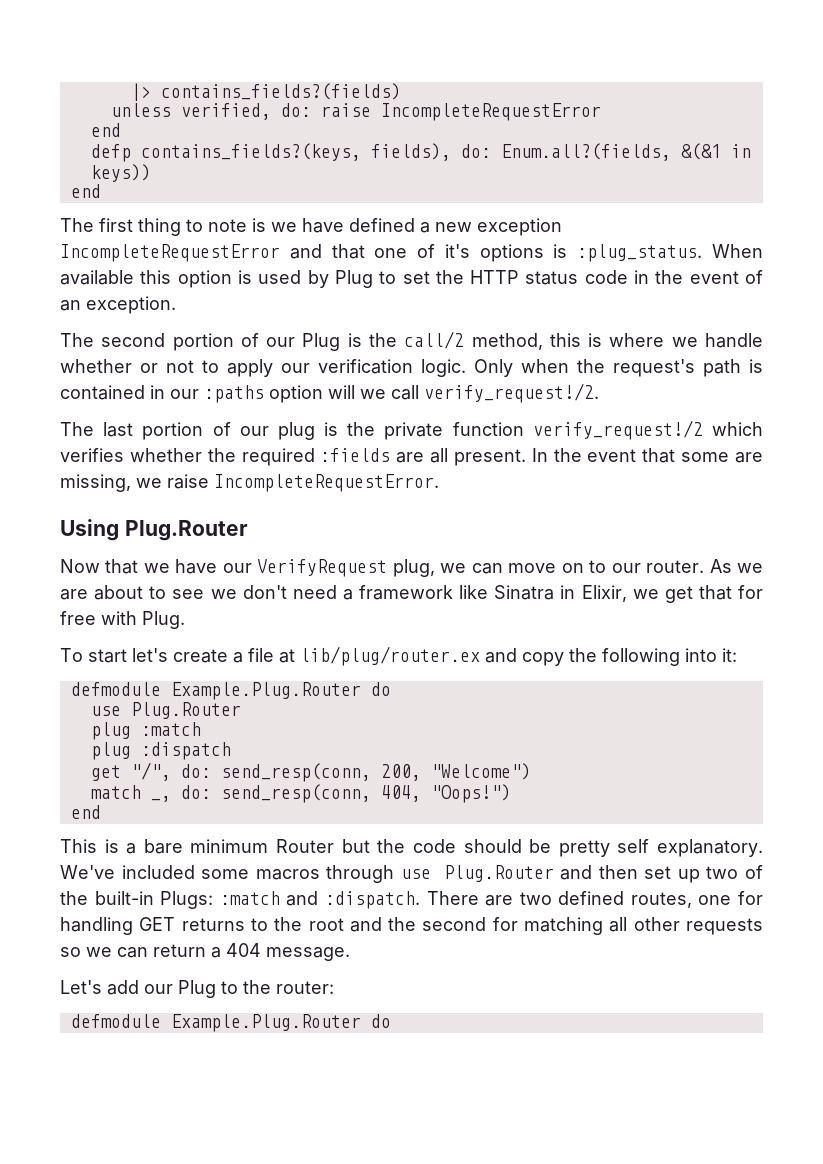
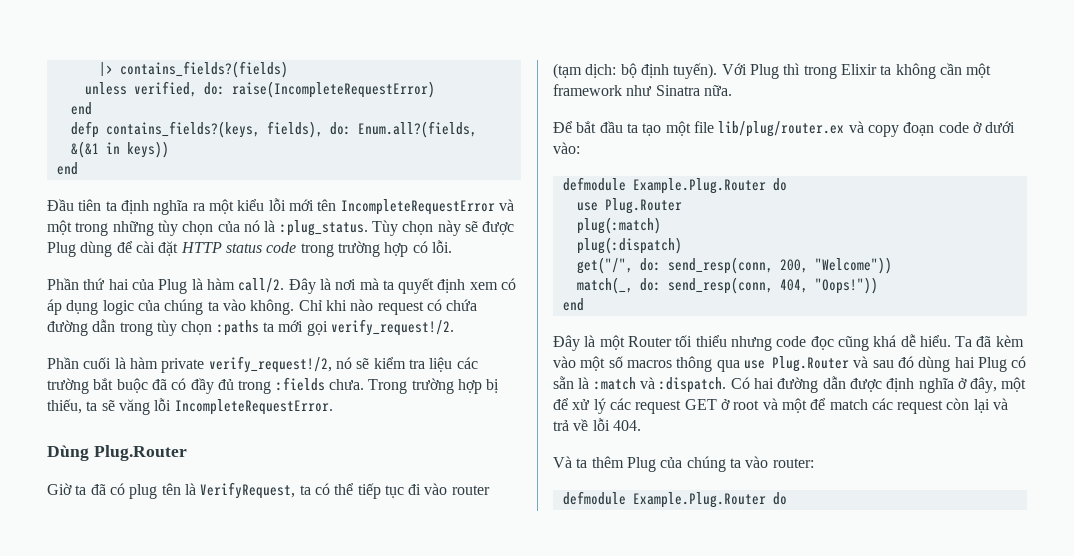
- unless verified, do: raise IncompleteRequestError
+ unless verified, do: raise(IncompleteRequestError)
- The first thing to note is we have defined a new exception IncompleteRequestError and that one of it's options is :plug_status. When available this option is used by Plug to set the HTTP status code in the event of an exception.
- The second portion of our Plug is the call/2 method, this is where we handle whether or not to apply our verification logic. Only when the request's path is contained in our :paths option will we call verify_request!/2.
- The last portion of our plug is the private function verify_request!/2 which verifies whether the required :fields are all present. In the event that some are missing, we raise IncompleteRequestError.
+ Đầu tiên ta định nghĩa ra một kiểu lỗi mới tên IncompleteRequestError và một trong những tùy chọn của nó là :plug_status. Tùy chọn này sẽ được Plug dùng để cài đặt HTTP status code trong trường hợp có lỗi.
+ Phần thứ hai của Plug là hàm call/2. Đây là nơi mà ta quyết định xem có áp dụng logic của chúng ta vào không. Chỉ khi nào request có chứa đường dẫn trong tùy chọn :paths ta mới gọi verify_request!/2.
+ Phần cuối là hàm private verify_request!/2, nó sẽ kiểm tra liệu các trường bắt buộc đã có đầy đủ trong :fields chưa. Trong trường hợp bị thiếu, ta sẽ văng lỗi IncompleteRequestError.
- Using Plug.Router
- Now that we have our VerifyRequest plug, we can move on to our router. As we are about to see we don't need a framework like Sinatra in Elixir, we get that for free with Plug.
- To start let's create a file at lib/plug/router.ex and copy the following into it:
+ Dùng Plug.Router
+ Giờ ta đã có plug tên là VerifyRequest, ta có thể tiếp tục đi vào router (tạm dịch: bộ định tuyến). Với Plug thì trong Elixir ta không cần một framework như Sinatra nữa.
+ Để bắt đầu ta tạo một file lib/plug/router.ex và copy đoạn code ở dưới vào:
- plug :match
- plug :dispatch
- get "/", do: send_resp(conn, 200, "Welcome")
- match _, do: send_resp(conn, 404, "Oops!")
+ plug(:match)
+ plug(:dispatch)
+ get("/", do: send_resp(conn, 200, "Welcome"))
+ match(_, do: send_resp(conn, 404, "Oops!"))
  end
- This is a bare minimum Router but the code should be pretty self explanatory. We've included some macros through use Plug.Router and then set up two of the built-in Plugs: :match and :dispatch. There are two defined routes, one for handling GET returns to the root and the second for matching all other requests so we can return a 404 message.
- Let's add our Plug to the router:
+ Đây là một Router tối thiểu nhưng code đọc cũng khá dễ hiểu. Ta đã kèm vào một số macros thông qua use Plug.Router và sau đó dùng hai Plug có sẵn là :match và :dispatch. Có hai đường dẫn được định nghĩa ở đây, một để xử lý các request GET ở root và một để match các request còn lại và trả về lỗi 404.
+ Và ta thêm Plug của chúng ta vào router:

